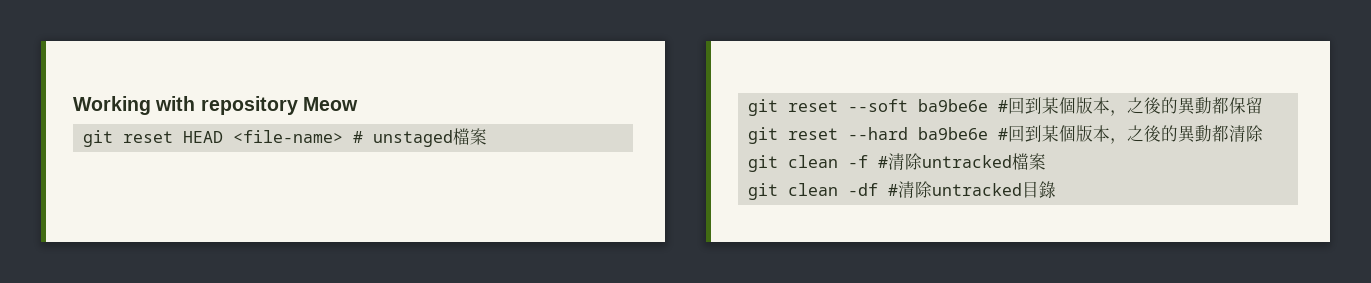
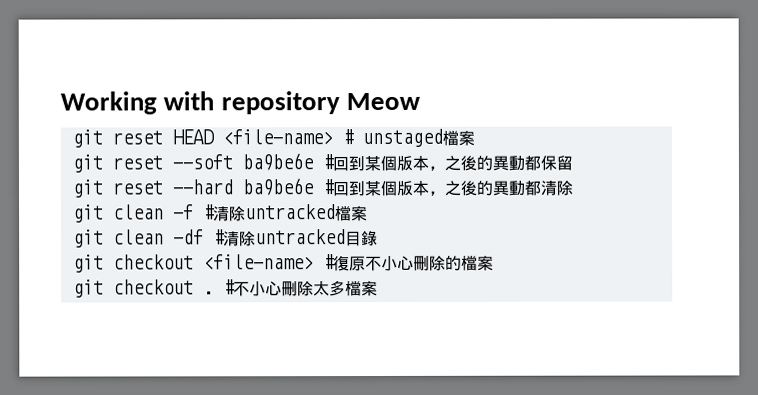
+ git checkout <file-name> #復原不小心刪除的檔案
+ git checkout . #不小心刪除太多檔案

